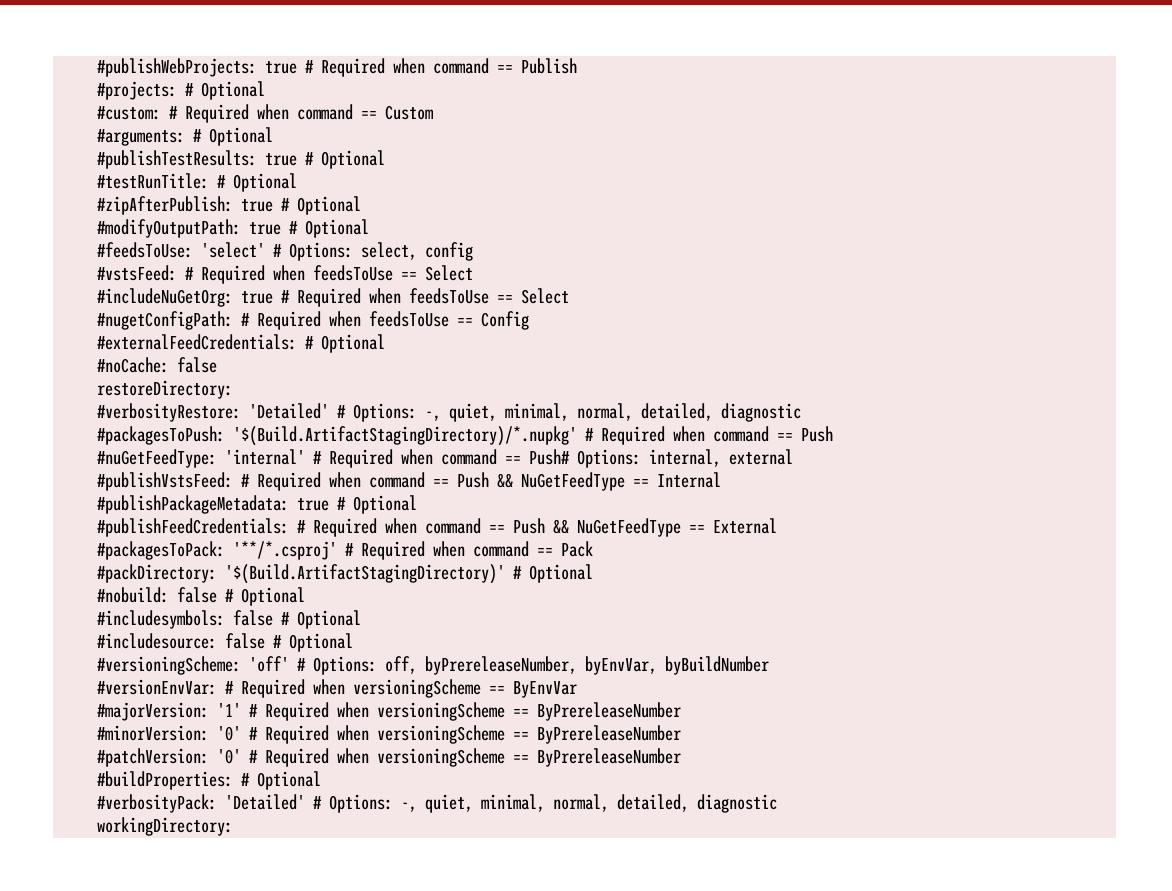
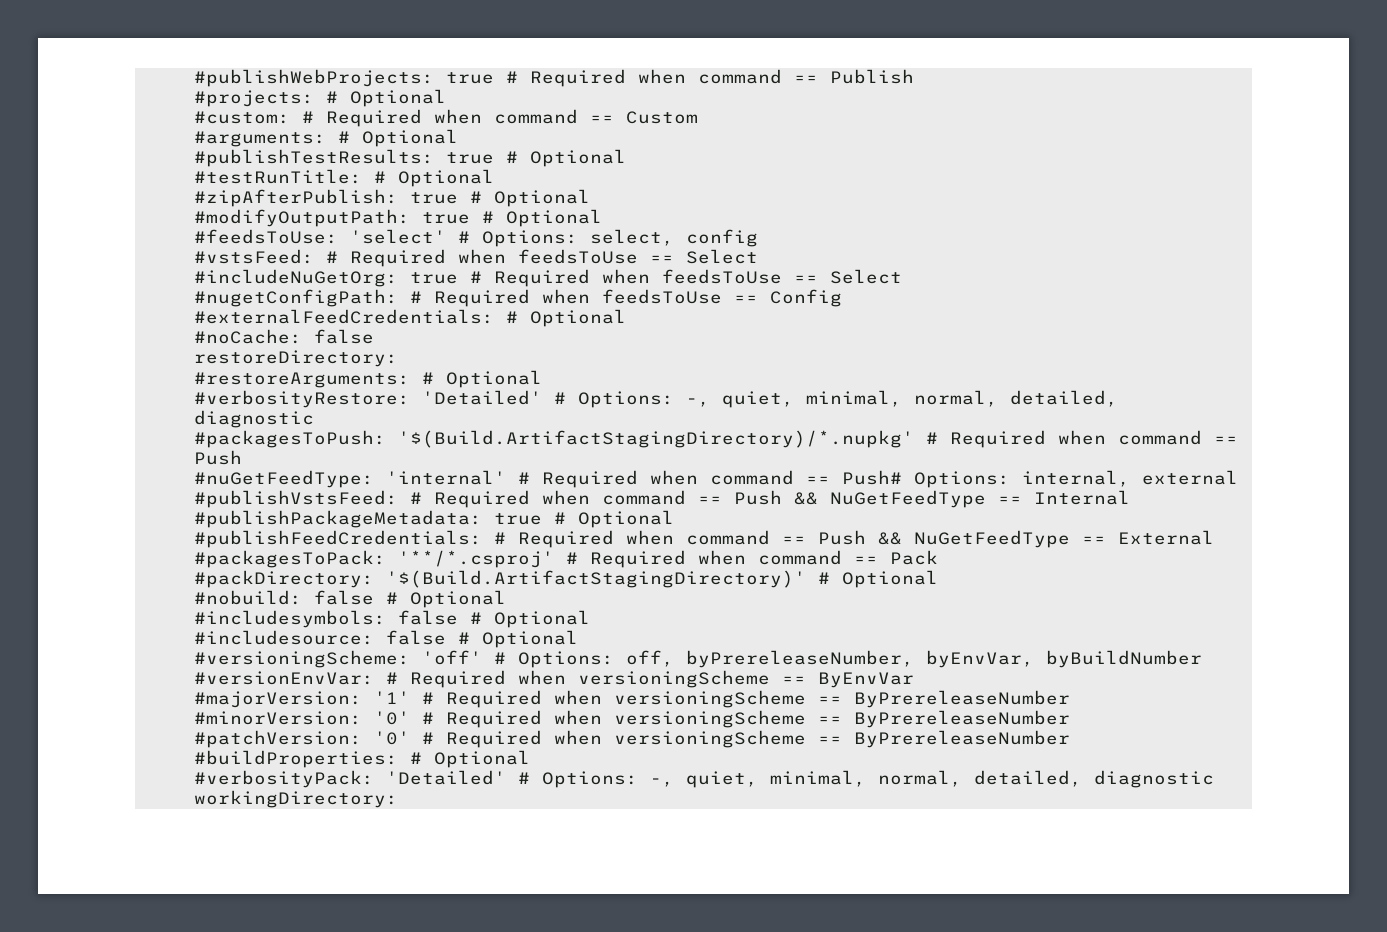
+ #restoreArguments: # Optional

